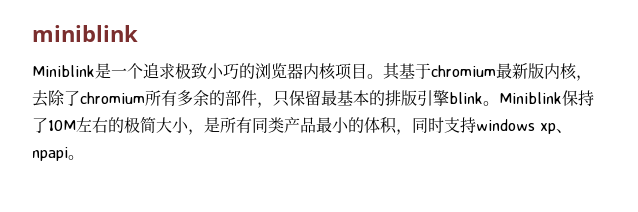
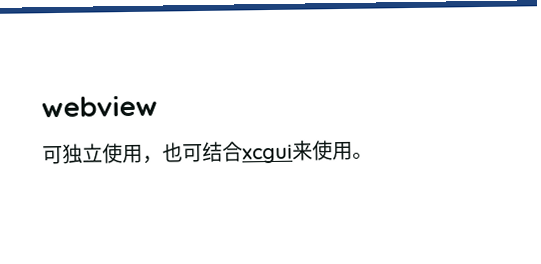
- miniblink
- Miniblink是一个追求极致小巧的浏览器内核项目。其基于chromium最新版内核，去除了chromium所有多余的部件，只保留最基本的排版引擎blink。Miniblink保持了10M左右的极简大小，是所有同类产品最小的体积，同时支持windows xp、npapi。
+ webview
+ 可独立使用，也可结合xcgui来使用。

